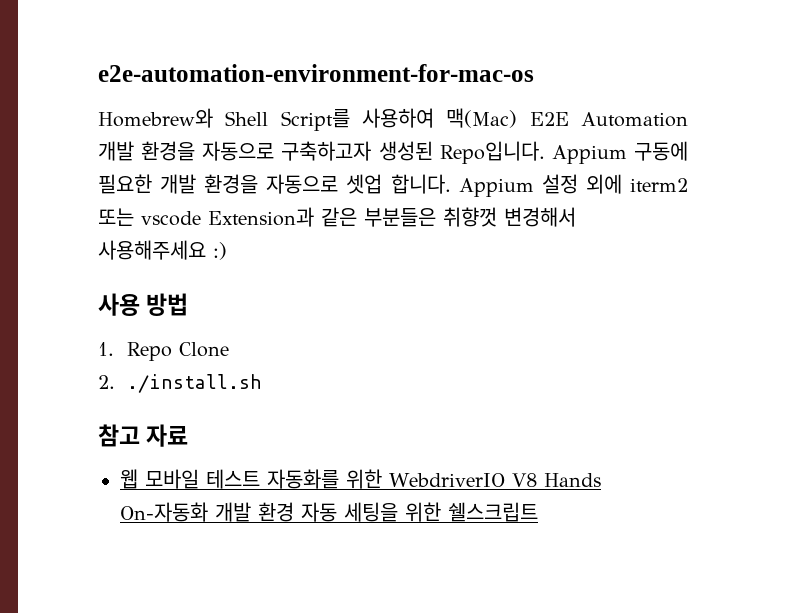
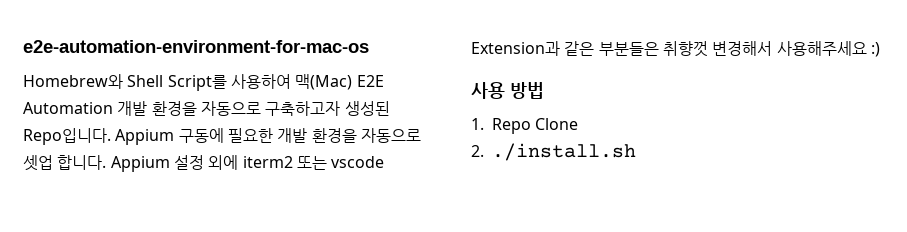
- 참고 자료
- 웹 모바일 테스트 자동화를 위한 WebdriverIO V8 Hands On-자동화 개발 환경 자동 세팅을 위한 쉘스크립트

